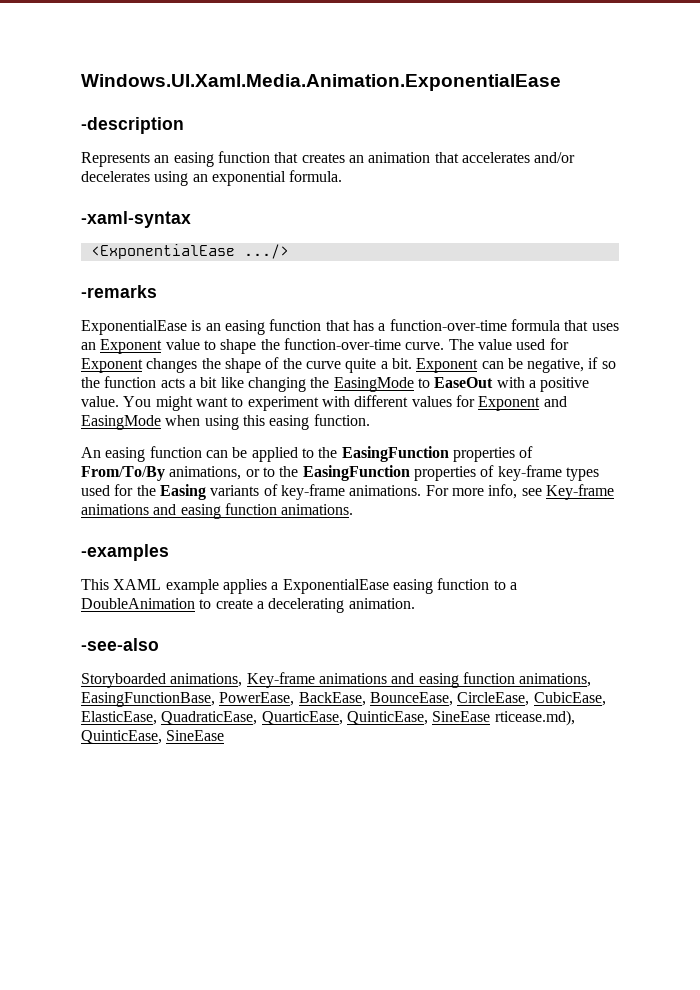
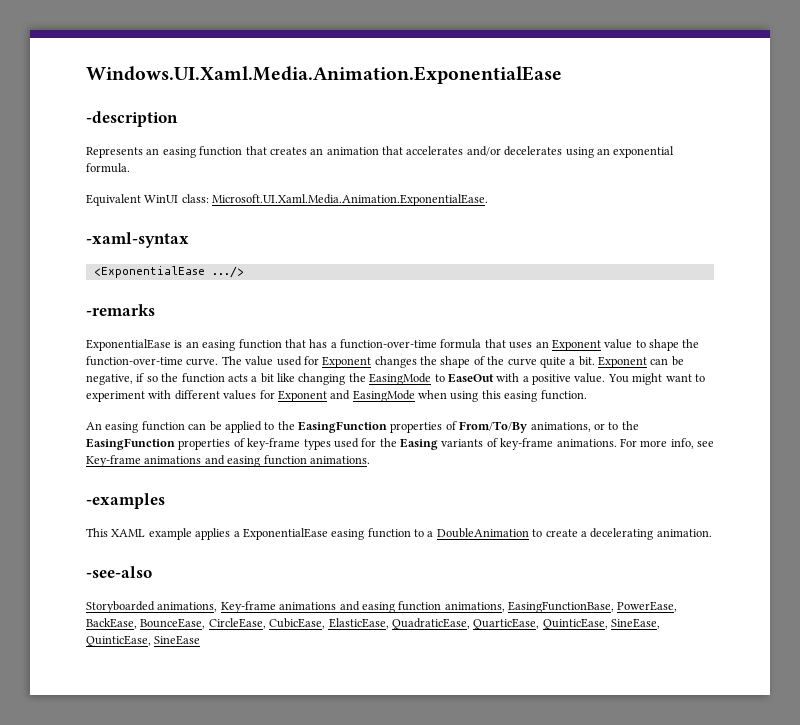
+ Equivalent WinUI class: Microsoft.UI.Xaml.Media.Animation.ExponentialEase.
- Storyboarded animations, Key-frame animations and easing function animations, EasingFunctionBase, PowerEase, BackEase, BounceEase, CircleEase, CubicEase, ElasticEase, QuadraticEase, QuarticEase, QuinticEase, SineEase rticease.md), QuinticEase, SineEase
+ Storyboarded animations, Key-frame animations and easing function animations, EasingFunctionBase, PowerEase, BackEase, BounceEase, CircleEase, CubicEase, ElasticEase, QuadraticEase, QuarticEase, QuinticEase, SineEase, QuinticEase, SineEase

